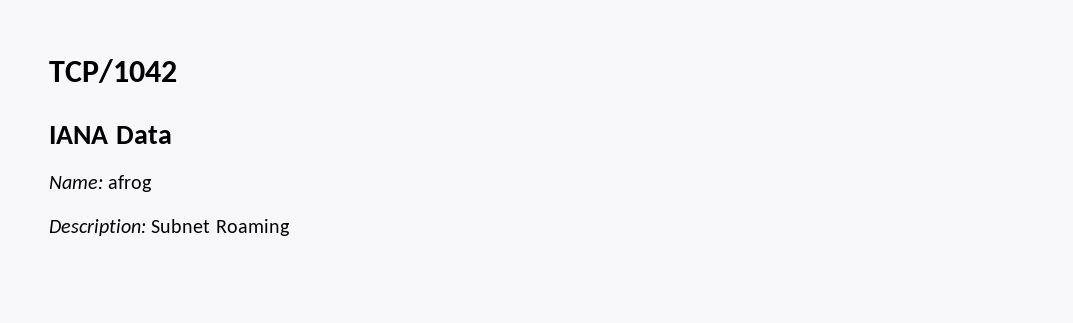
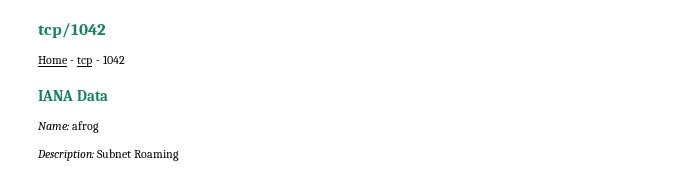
- TCP/1042
+ tcp/1042
+ Home - tcp - 1042

